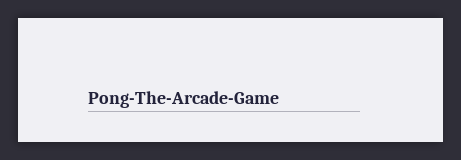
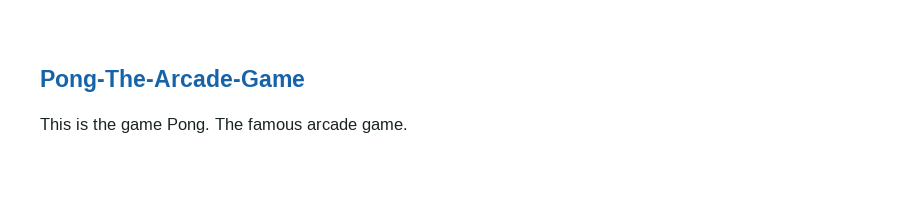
+ This is the game Pong. The famous arcade game.

